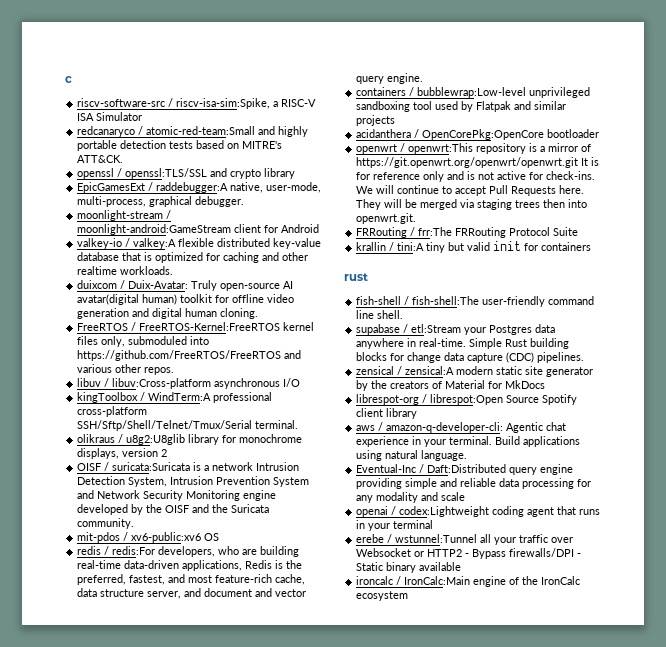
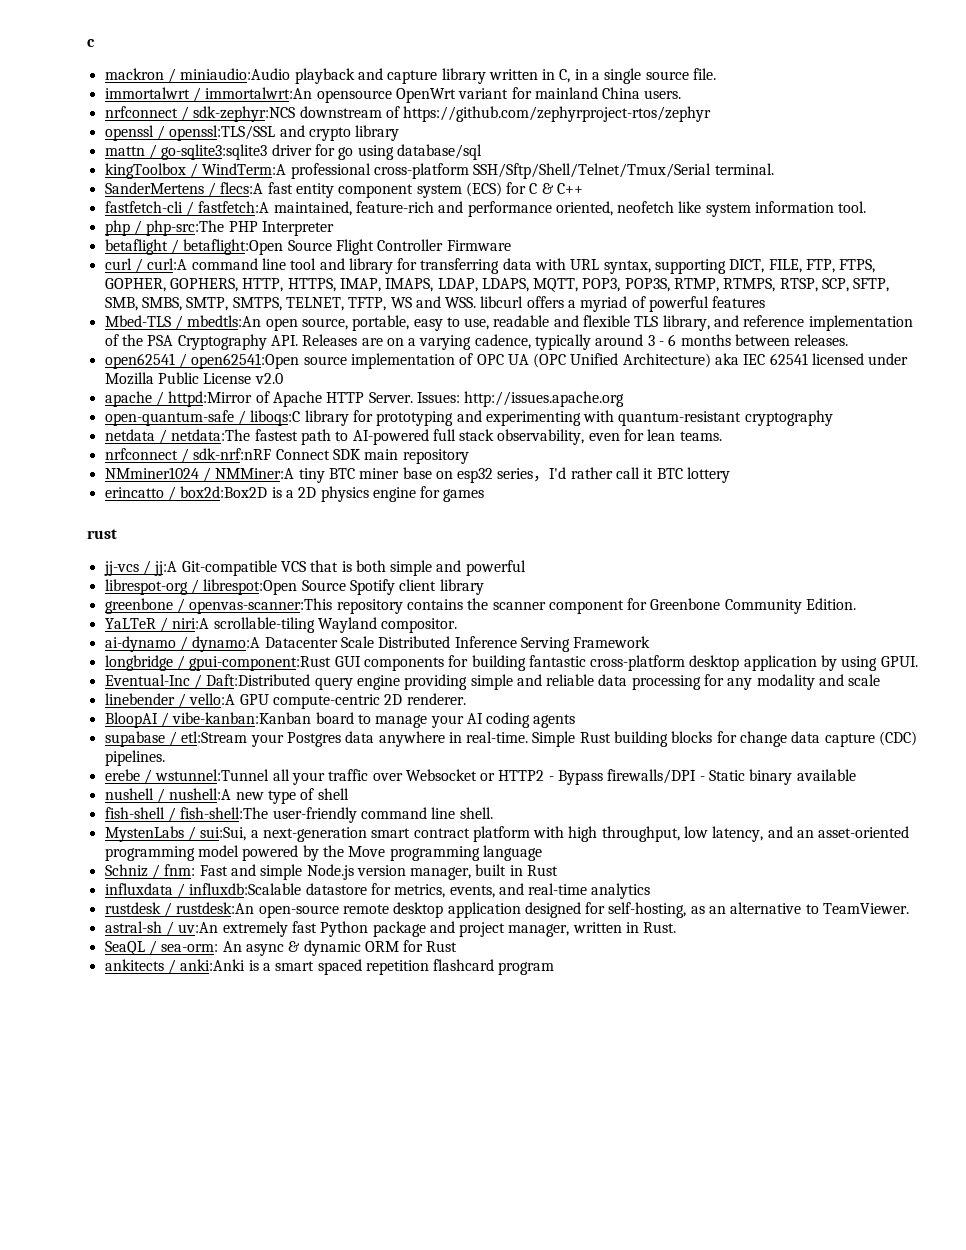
- riscv-software-src / riscv-isa-sim:Spike, a RISC-V ISA Simulator
- redcanaryco / atomic-red-team:Small and highly portable detection tests based on MITRE's ATT&CK.
+ mackron / miniaudio:Audio playback and capture library written in C, in a single source file.
+ immortalwrt / immortalwrt:An opensource OpenWrt variant for mainland China users.
+ nrfconnect / sdk-zephyr:NCS downstream of https://github.com/zephyrproject-rtos/zephyr
- EpicGamesExt / raddebugger:A native, user-mode, multi-process, graphical debugger.
- moonlight-stream / moonlight-android:GameStream client for Android
- valkey-io / valkey:A flexible distributed key-value database that is optimized for caching and other realtime workloads.
- duixcom / Duix-Avatar: Truly open-source AI avatar(digital human) toolkit for offline video generation and digital human cloning.
- FreeRTOS / FreeRTOS-Kernel:FreeRTOS kernel files only, submoduled into https://github.com/FreeRTOS/FreeRTOS and various other repos.
- libuv / libuv:Cross-platform asynchronous I/O
+ mattn / go-sqlite3:sqlite3 driver for go using database/sql
- olikraus / u8g2:U8glib library for monochrome displays, version 2
- OISF / suricata:Suricata is a network Intrusion Detection System, Intrusion Prevention System and Network Security Monitoring engine developed by the OISF and the Suricata community.
- mit-pdos / xv6-public:xv6 OS
- redis / redis:For developers, who are building real-time data-driven applications, Redis is the preferred, fastest, and most feature-rich cache, data structure server, and document and vector query engine.
- containers / bubblewrap:Low-level unprivileged sandboxing tool used by Flatpak and similar projects
- acidanthera / OpenCorePkg:OpenCore bootloader
- openwrt / openwrt:This repository is a mirror of https://git.openwrt.org/openwrt/openwrt.git It is for reference only and is not active for check-ins. We will continue to accept Pull Requests here. They will be merged via staging trees then into openwrt.git.
- FRRouting / frr:The FRRouting Protocol Suite
- krallin / tini:A tiny but valid init for containers
+ SanderMertens / flecs:A fast entity component system (ECS) for C & C++
+ fastfetch-cli / fastfetch:A maintained, feature-rich and performance oriented, neofetch like system information tool.
+ php / php-src:The PHP Interpreter
+ betaflight / betaflight:Open Source Flight Controller Firmware
+ curl / curl:A command line tool and library for transferring data with URL syntax, supporting DICT, FILE, FTP, FTPS, GOPHER, GOPHERS, HTTP, HTTPS, IMAP, IMAPS, LDAP, LDAPS, MQTT, POP3, POP3S, RTMP, RTMPS, RTSP, SCP, SFTP, SMB, SMBS, SMTP, SMTPS, TELNET, TFTP, WS and WSS. libcurl offers a myriad of powerful features
+ Mbed-TLS / mbedtls:An open source, portable, easy to use, readable and flexible TLS library, and reference implementation of the PSA Cryptography API. Releases are on a varying cadence, typically around 3 - 6 months between releases.
+ open62541 / open62541:Open source implementation of OPC UA (OPC Unified Architecture) aka IEC 62541 licensed under Mozilla Public License v2.0
+ apache / httpd:Mirror of Apache HTTP Server. Issues: http://issues.apache.org
+ open-quantum-safe / liboqs:C library for prototyping and experimenting with quantum-resistant cryptography
+ netdata / netdata:The fastest path to AI-powered full stack observability, even for lean teams.
+ nrfconnect / sdk-nrf:nRF Connect SDK main repository
+ NMminer1024 / NMMiner:A tiny BTC miner base on esp32 series，I'd rather call it BTC lottery
+ erincatto / box2d:Box2D is a 2D physics engine for games
  rust
- fish-shell / fish-shell:The user-friendly command line shell.
+ jj-vcs / jj:A Git-compatible VCS that is both simple and powerful
+ librespot-org / librespot:Open Source Spotify client library
+ greenbone / openvas-scanner:This repository contains the scanner component for Greenbone Community Edition.
+ YaLTeR / niri:A scrollable-tiling Wayland compositor.
+ ai-dynamo / dynamo:A Datacenter Scale Distributed Inference Serving Framework
+ longbridge / gpui-component:Rust GUI components for building fantastic cross-platform desktop application by using GPUI.
+ Eventual-Inc / Daft:Distributed query engine providing simple and reliable data processing for any modality and scale
+ linebender / vello:A GPU compute-centric 2D renderer.
+ BloopAI / vibe-kanban:Kanban board to manage your AI coding agents
- zensical / zensical:A modern static site generator by the creators of Material for MkDocs
- librespot-org / librespot:Open Source Spotify client library
- aws / amazon-q-developer-cli: Agentic chat experience in your terminal. Build applications using natural language.
- Eventual-Inc / Daft:Distributed query engine providing simple and reliable data processing for any modality and scale
- openai / codex:Lightweight coding agent that runs in your terminal
- ironcalc / IronCalc:Main engine of the IronCalc ecosystem
+ nushell / nushell:A new type of shell
+ fish-shell / fish-shell:The user-friendly command line shell.
+ MystenLabs / sui:Sui, a next-generation smart contract platform with high throughput, low latency, and an asset-oriented programming model powered by the Move programming language
+ Schniz / fnm: Fast and simple Node.js version manager, built in Rust
+ influxdata / influxdb:Scalable datastore for metrics, events, and real-time analytics
+ rustdesk / rustdesk:An open-source remote desktop application designed for self-hosting, as an alternative to TeamViewer.
+ astral-sh / uv:An extremely fast Python package and project manager, written in Rust.
+ SeaQL / sea-orm: An async & dynamic ORM for Rust
+ ankitects / anki:Anki is a smart spaced repetition flashcard program

